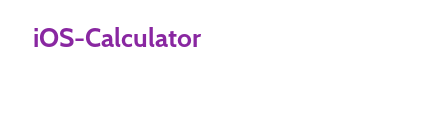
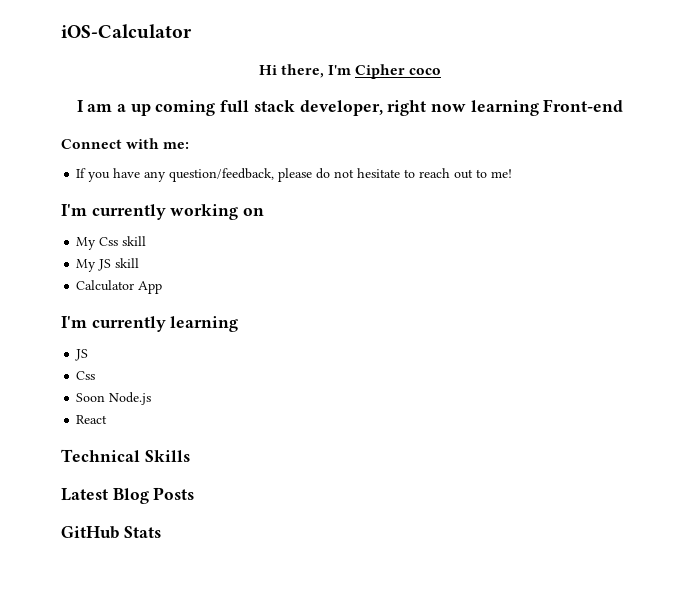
+ Hi there, I'm Cipher coco
+ I am a up coming full stack developer, right now learning Front-end
+ Connect with me:
+ If you have any question/feedback, please do not hesitate to reach out to me!
+ I'm currently working on
+ My Css skill
+ My JS skill
+ Calculator App
+ I'm currently learning
+ JS
+ Css
+ Soon Node.js
+ React
+ Technical Skills
+ Latest Blog Posts
+ GitHub Stats

